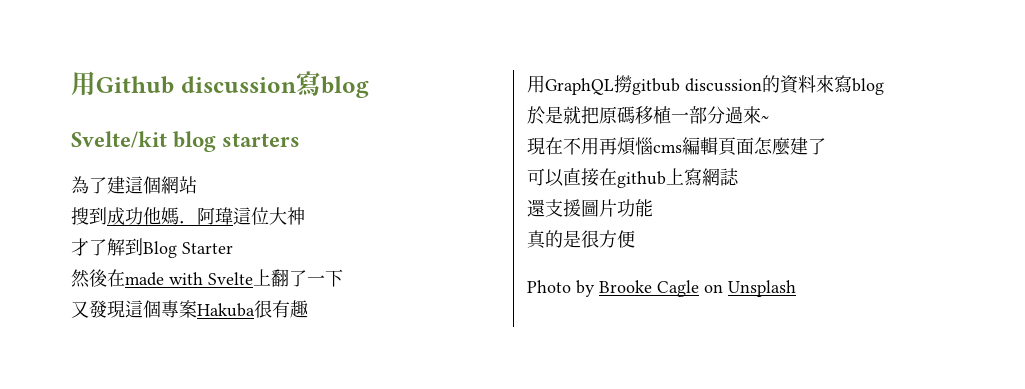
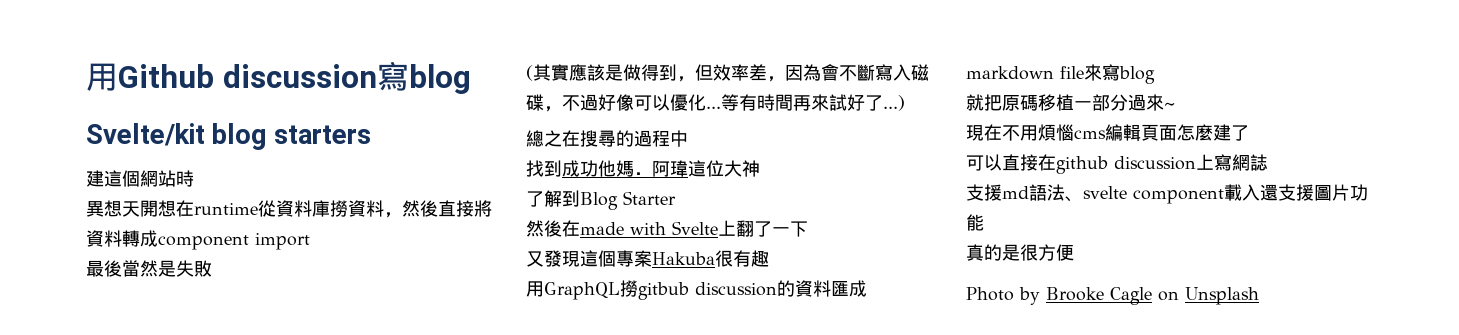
- 為了建這個網站
- 搜到成功他媽．阿瑋這位大神
+ 建這個網站時
+ 異想天開想在runtime從資料庫撈資料，然後直接將資料轉成component import
+ 最後當然是失敗
+ (其實應該是做得到，但效率差，因為會不斷寫入磁碟，不過好像可以優化...等有時間再來試好了...)
+ 總之在搜尋的過程中
+ 找到成功他媽．阿瑋這位大神
- 才了解到Blog Starter
+ 了解到Blog Starter
- 用GraphQL撈gitbub discussion的資料來寫blog
+ 用GraphQL撈gitbub discussion的資料匯成markdown file來寫blog
- 於是就把原碼移植一部分過來~
+ 就把原碼移植一部分過來~
- 現在不用再煩惱cms編輯頁面怎麼建了
+ 現在不用煩惱cms編輯頁面怎麼建了
- 可以直接在github上寫網誌
+ 可以直接在github discussion上寫網誌
- 還支援圖片功能
+ 支援md語法、svelte component載入還支援圖片功能

